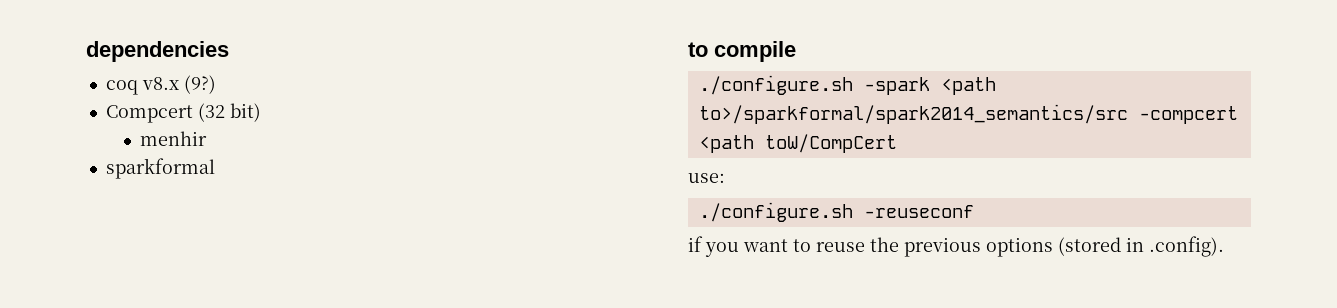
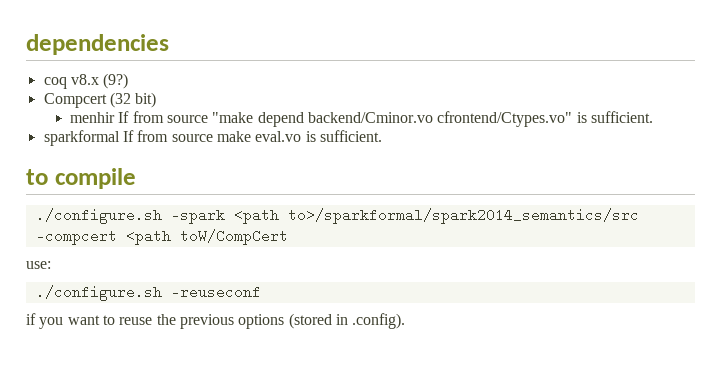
- menhir
- sparkformal
+ menhir If from source "make depend backend/Cminor.vo cfrontend/Ctypes.vo" is sufficient.
+ sparkformal If from source make eval.vo is sufficient.

